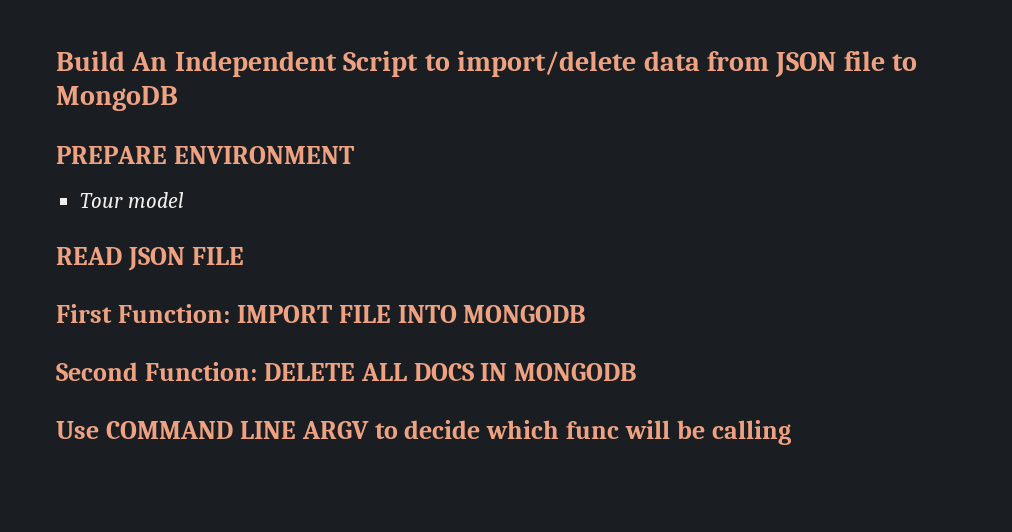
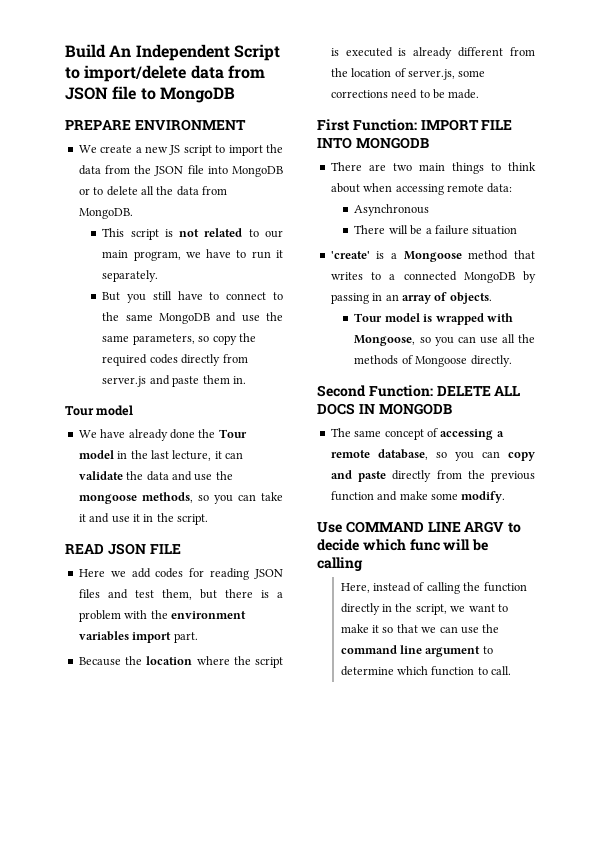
+ We create a new JS script to import the data from the JSON file into MongoDB or to delete all the data from MongoDB.
+ This script is not related to our main program, we have to run it separately.
+ But you still have to connect to the same MongoDB and use the same parameters, so copy the required codes directly from server.js and paste them in.
  Tour model
+ We have already done the Tour model in the last lecture, it can validate the data and use the mongoose methods, so you can take it and use it in the script.
  READ JSON FILE
+ Here we add codes for reading JSON files and test them, but there is a problem with the environment variables import part.
+ Because the location where the script is executed is already different from the location of server.js, some corrections need to be made.
+ There are two main things to think about when accessing remote data:
+ Asynchronous
+ There will be a failure situation
+ 'create' is a Mongoose method that writes to a connected MongoDB by passing in an array of objects.
+ Tour model is wrapped with Mongoose, so you can use all the methods of Mongoose directly.
+ The same concept of accessing a remote database, so you can copy and paste directly from the previous function and make some modify.
+ Here, instead of calling the function directly in the script, we want to make it so that we can use the command line argument to determine which function to call.

